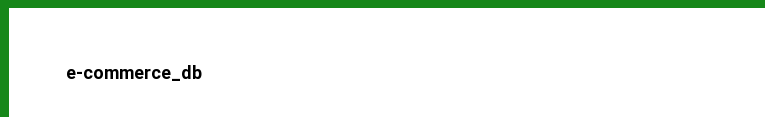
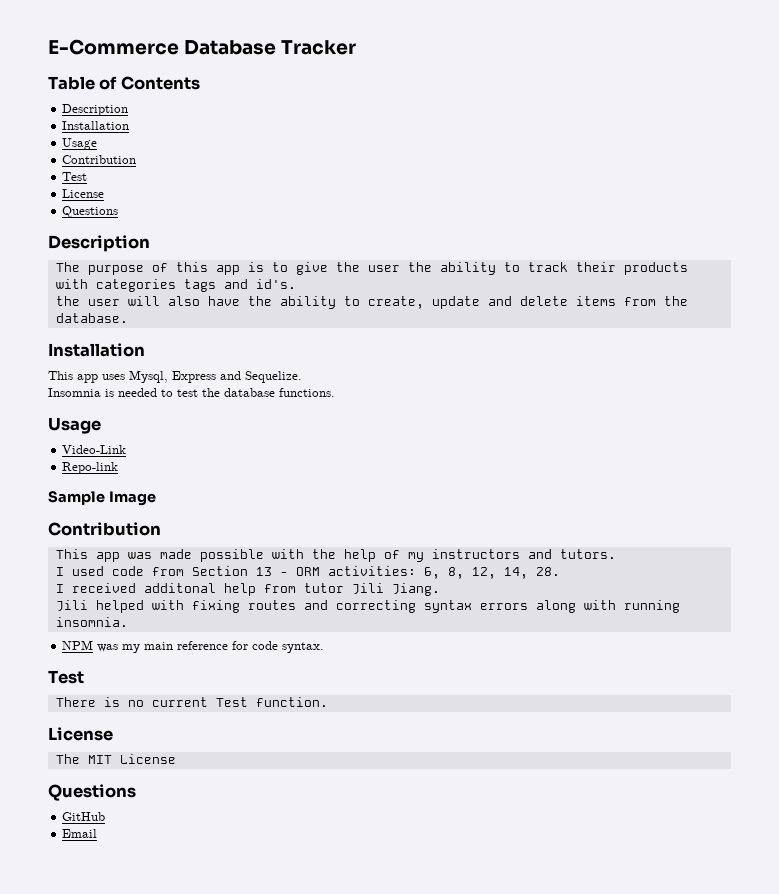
- e-commerce_db
+ E-Commerce Database Tracker
+ Table of Contents
+ Description
+ Installation
+ Usage
+ Contribution
+ Test
+ License
+ Questions
+ Description
+ The purpose of this app is to give the user the ability to track their products with categories tags and id's.
+ the user will also have the ability to create, update and delete items from the database.
+ Installation
+ This app uses Mysql, Express and Sequelize.
+ Insomnia is needed to test the database functions.
+ Usage
+ Video-Link
+ Repo-link
+ Sample Image
+ Contribution
+ This app was made possible with the help of my instructors and tutors.
+ I used code from Section 13 - ORM activities: 6, 8, 12, 14, 28.
+ I received additonal help from tutor Jili Jiang.
+ Jili helped with fixing routes and correcting syntax errors along with running insomnia.
+ NPM was my main reference for code syntax.
+ Test
+ There is no current Test function.
+ License
+ The MIT License
+ Questions
+ GitHub
+ Email

